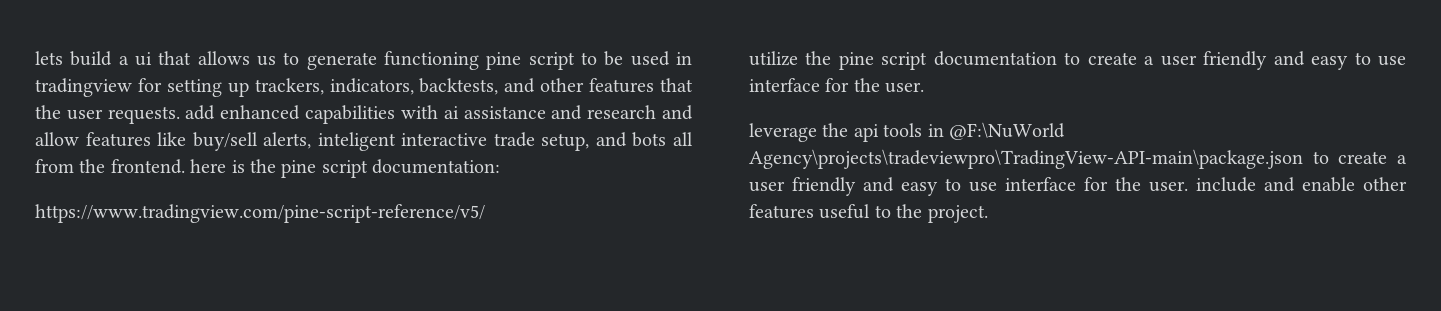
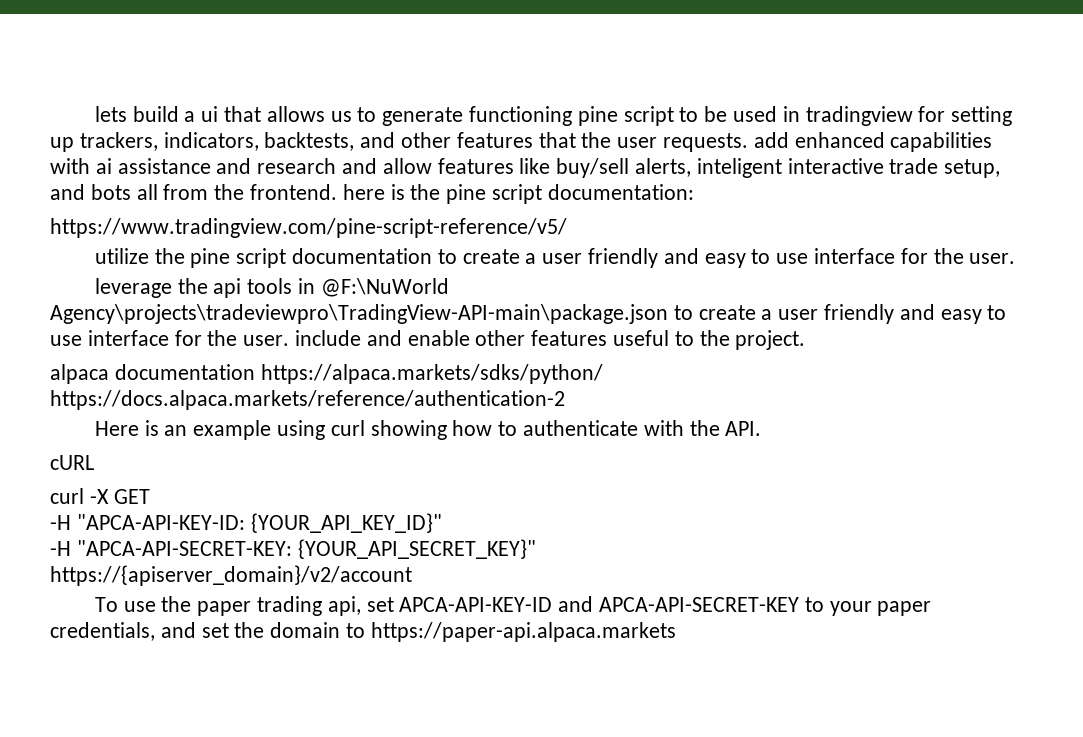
+ alpaca documentation https://alpaca.markets/sdks/python/ https://docs.alpaca.markets/reference/authentication-2
+ Here is an example using curl showing how to authenticate with the API.
+ cURL
+ curl -X GET
+ -H "APCA-API-KEY-ID: {YOUR_API_KEY_ID}"
+ -H "APCA-API-SECRET-KEY: {YOUR_API_SECRET_KEY}"
+ https://{apiserver_domain}/v2/account
+ To use the paper trading api, set APCA-API-KEY-ID and APCA-API-SECRET-KEY to your paper credentials, and set the domain to https://paper-api.alpaca.markets

